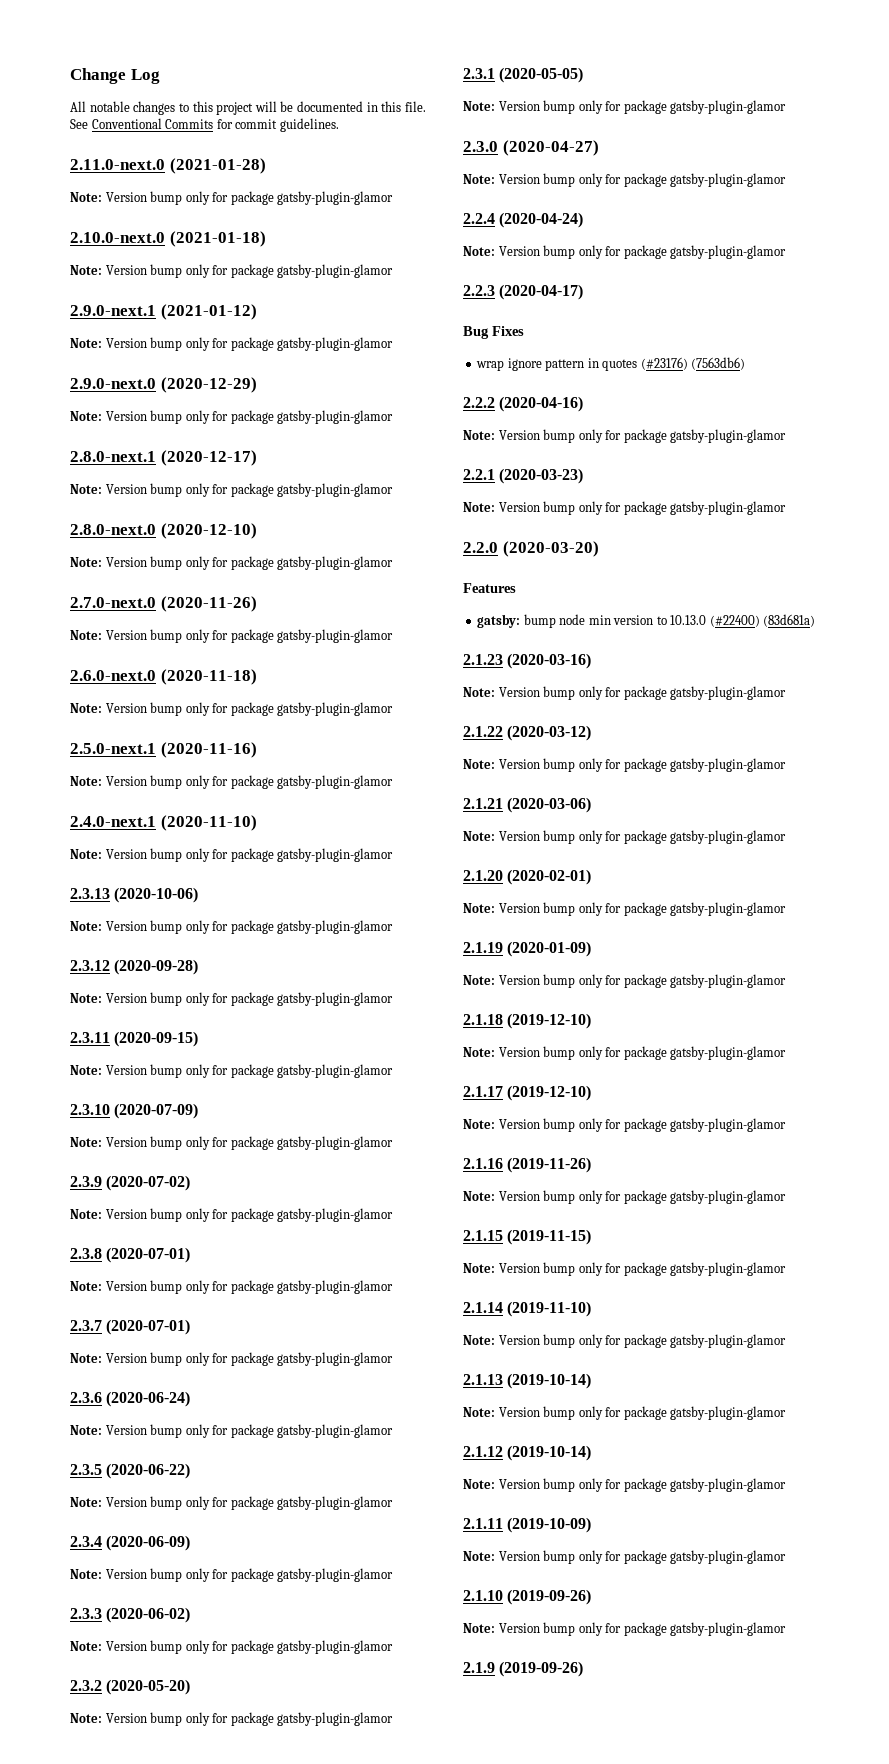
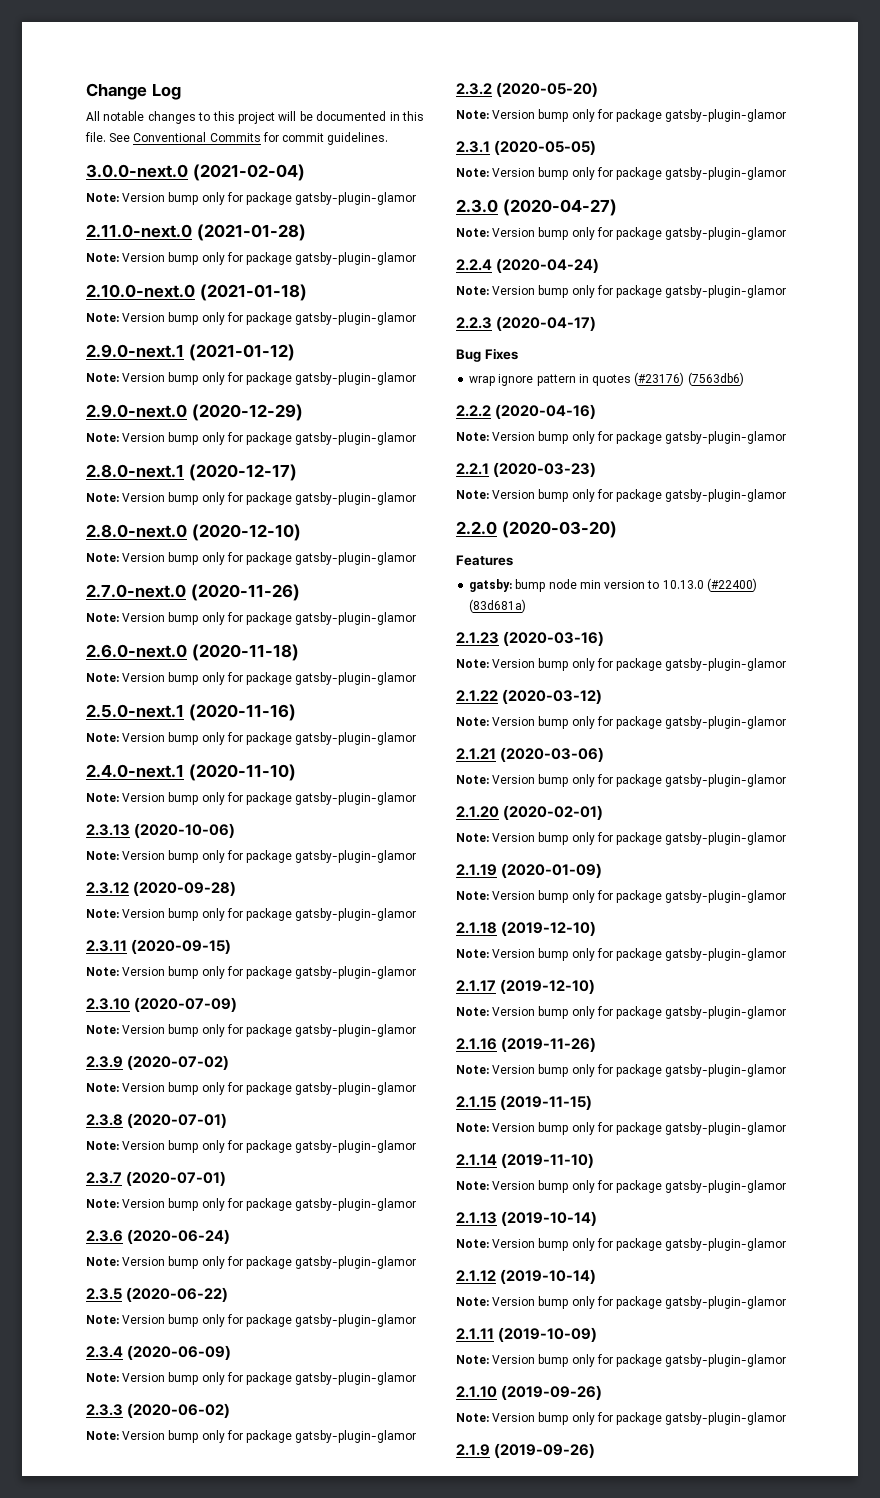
+ 3.0.0-next.0 (2021-02-04)
+ Note: Version bump only for package gatsby-plugin-glamor

